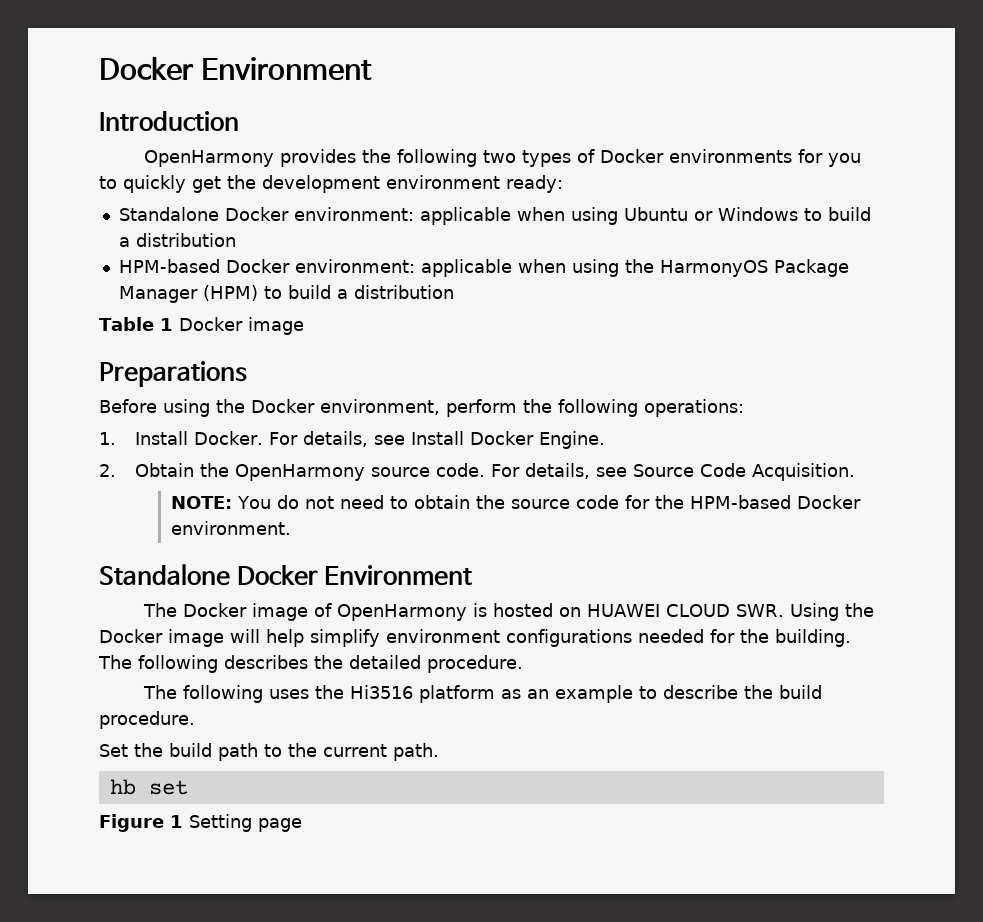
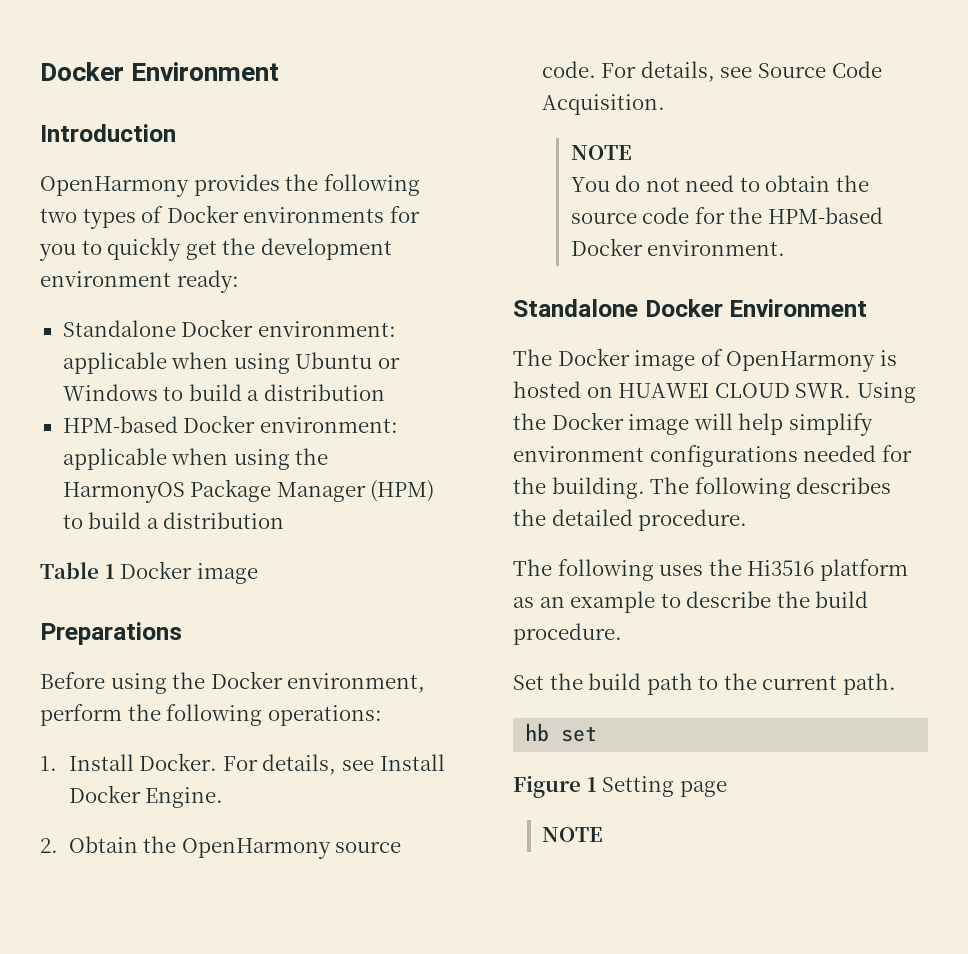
  For details, see Source Code Acquisition.
- NOTE: You do not need to obtain the source code for the HPM-based Docker environment.
+ NOTE
+ You do not need to obtain the source code for the HPM-based Docker environment.
  Figure 1 Setting page
+ NOTE

